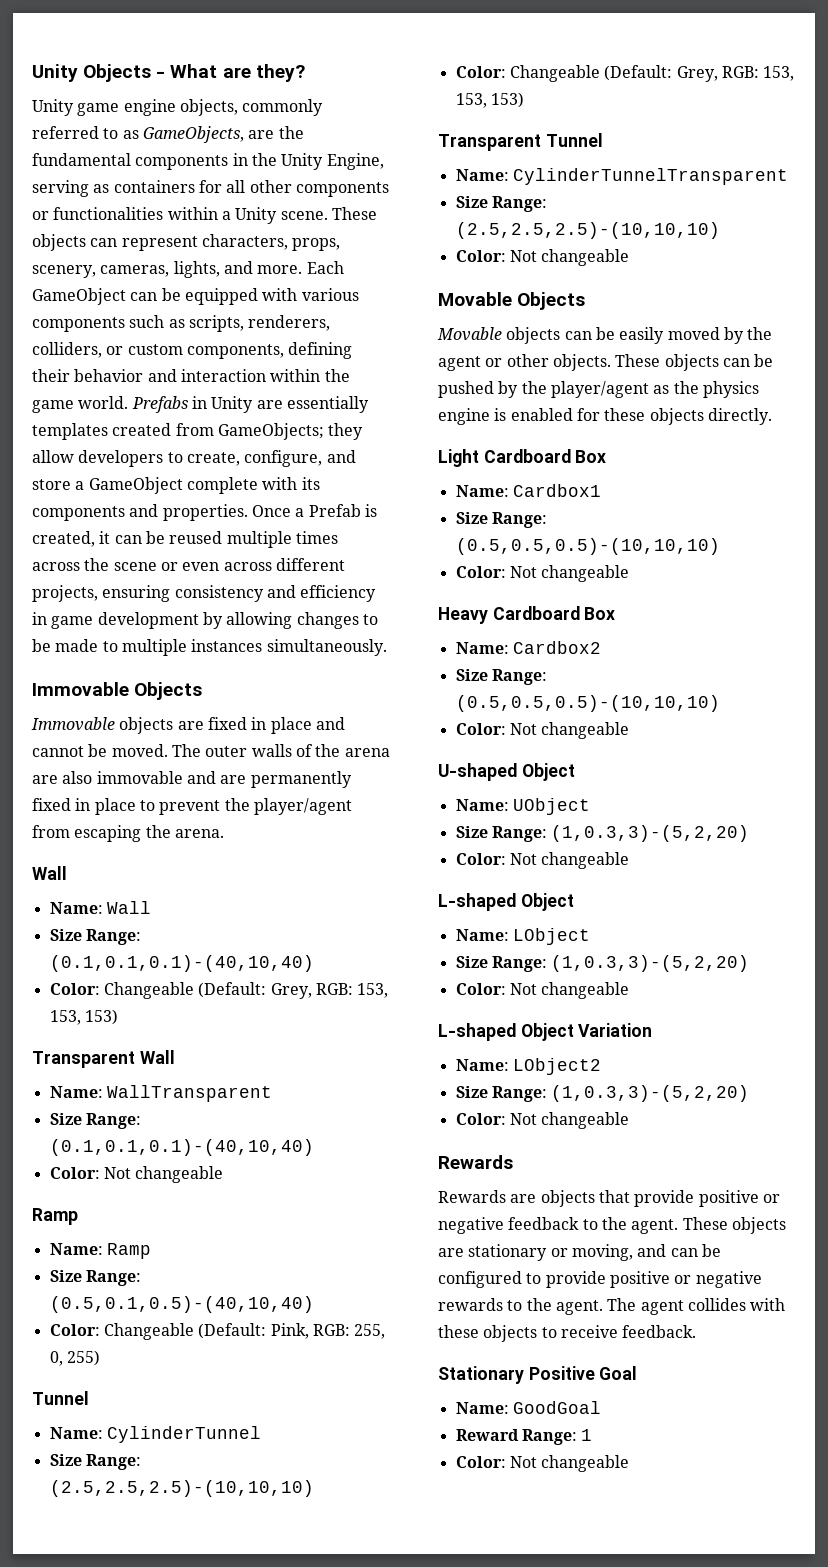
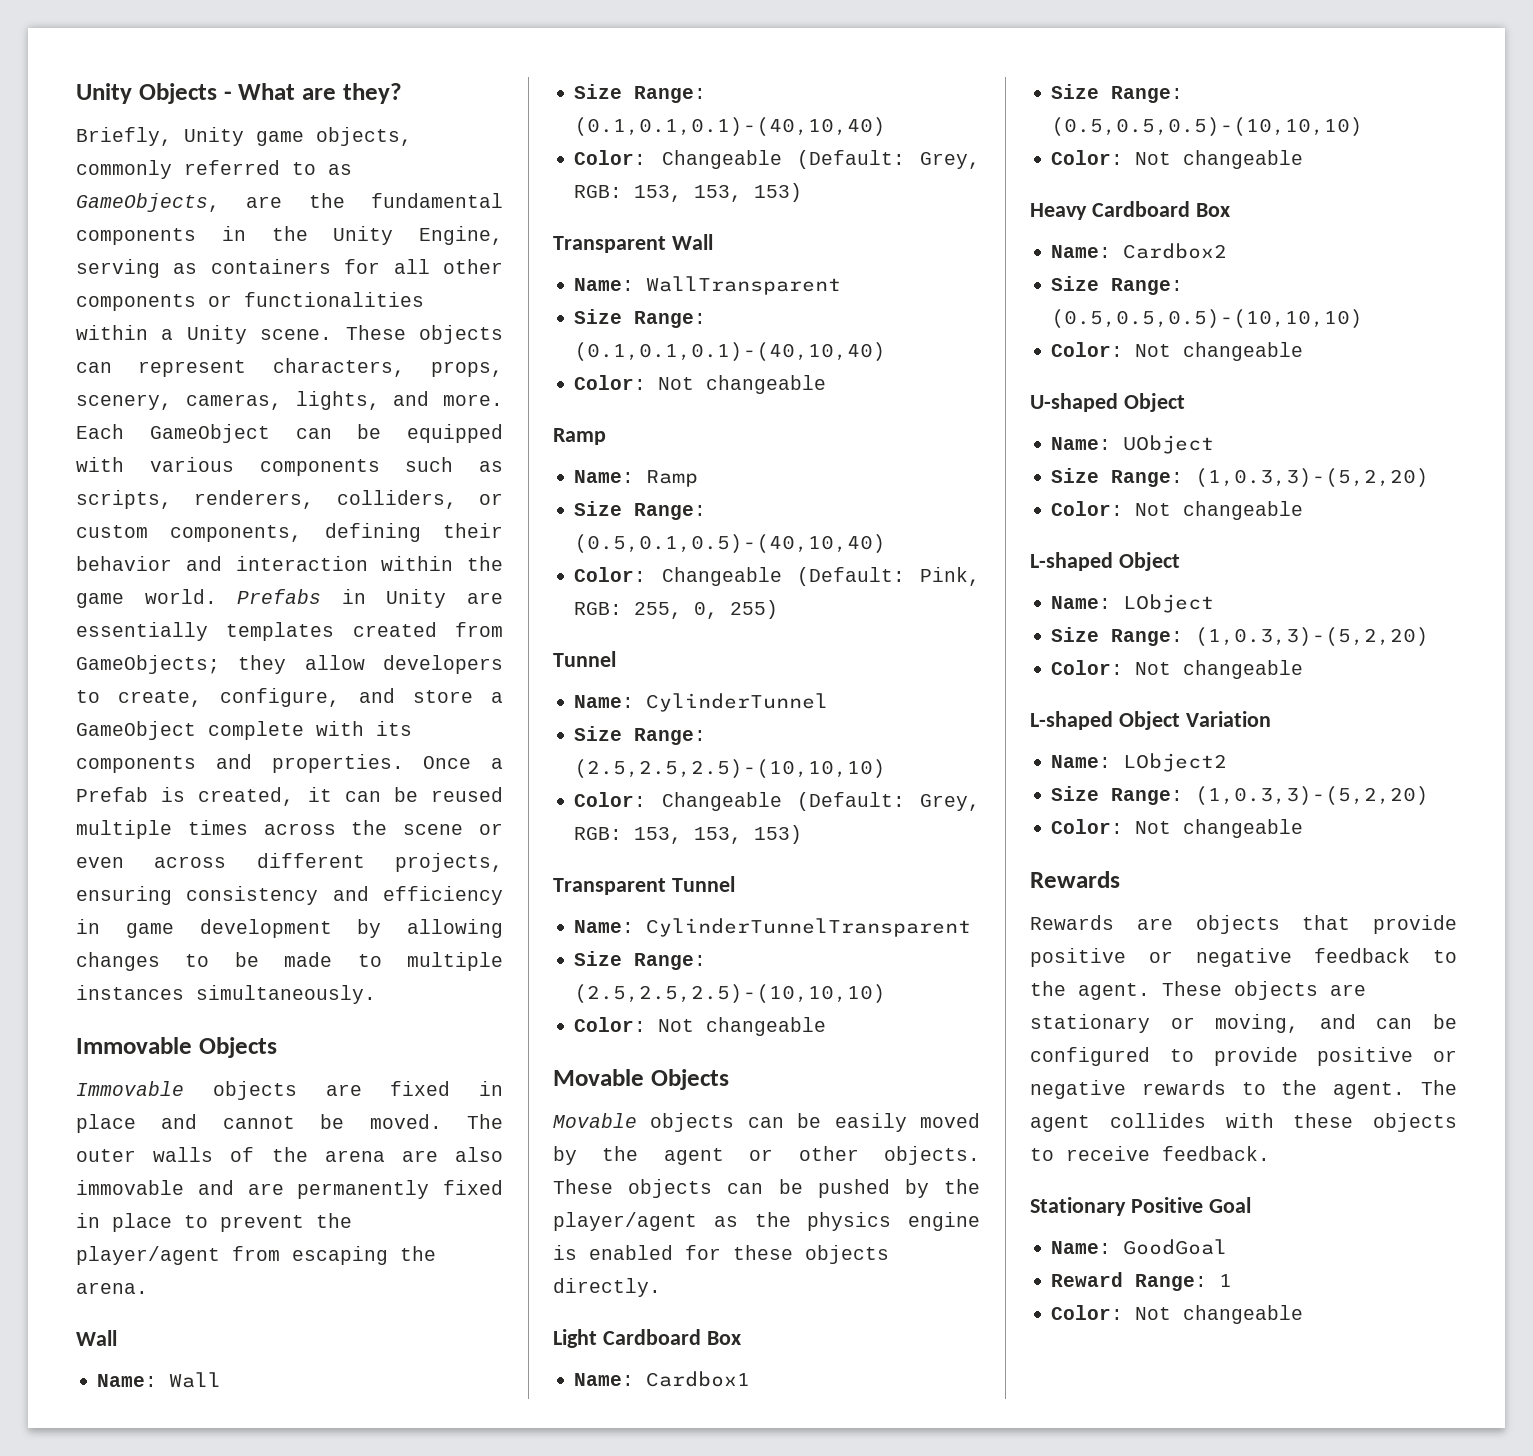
- Unity game engine objects, commonly referred to as GameObjects, are the fundamental components in the Unity Engine, serving as containers for all other components or functionalities within a Unity scene.
+ Briefly, Unity game objects, commonly referred to as GameObjects, are the fundamental components in the Unity Engine, serving as containers for all other components or functionalities within a Unity scene.

